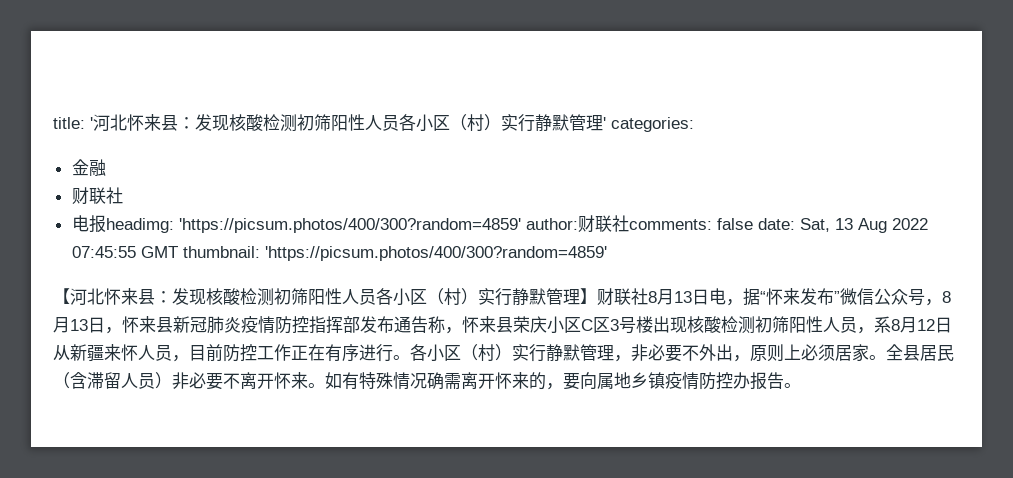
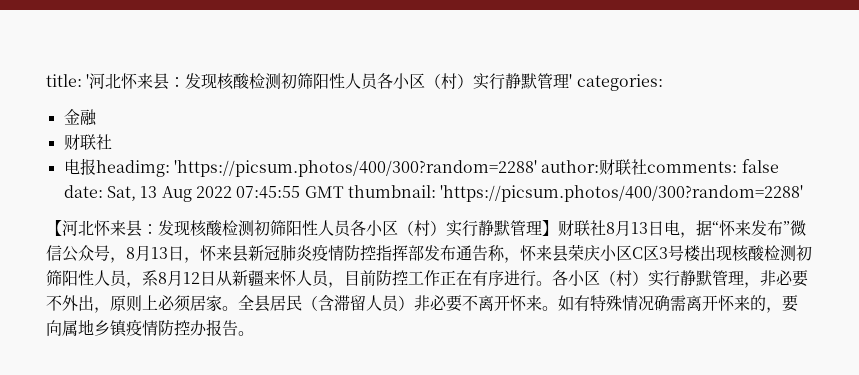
- 电报headimg: 'https://picsum.photos/400/300?random=4859' author:财联社comments: false date: Sat, 13 Aug 2022 07:45:55 GMT thumbnail: 'https://picsum.photos/400/300?random=4859'
+ 电报headimg: 'https://picsum.photos/400/300?random=2288' author:财联社comments: false date: Sat, 13 Aug 2022 07:45:55 GMT thumbnail: 'https://picsum.photos/400/300?random=2288'

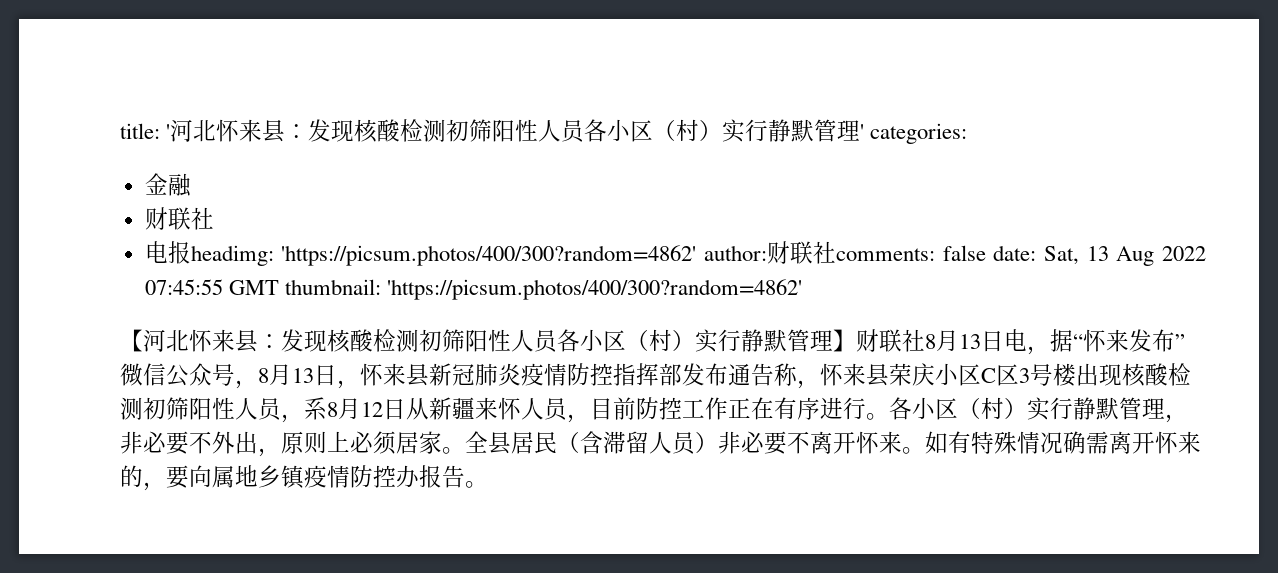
- 电报headimg: 'https://picsum.photos/400/300?random=2288' author:财联社comments: false date: Sat, 13 Aug 2022 07:45:55 GMT thumbnail: 'https://picsum.photos/400/300?random=2288'
+ 电报headimg: 'https://picsum.photos/400/300?random=4862' author:财联社comments: false date: Sat, 13 Aug 2022 07:45:55 GMT thumbnail: 'https://picsum.photos/400/300?random=4862'

